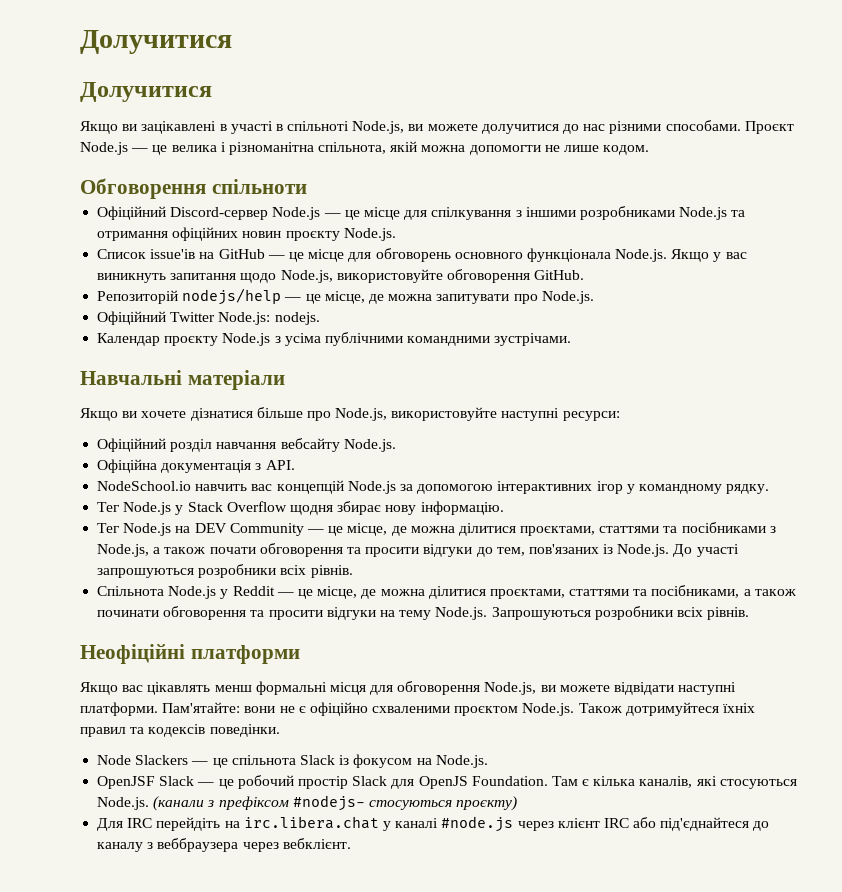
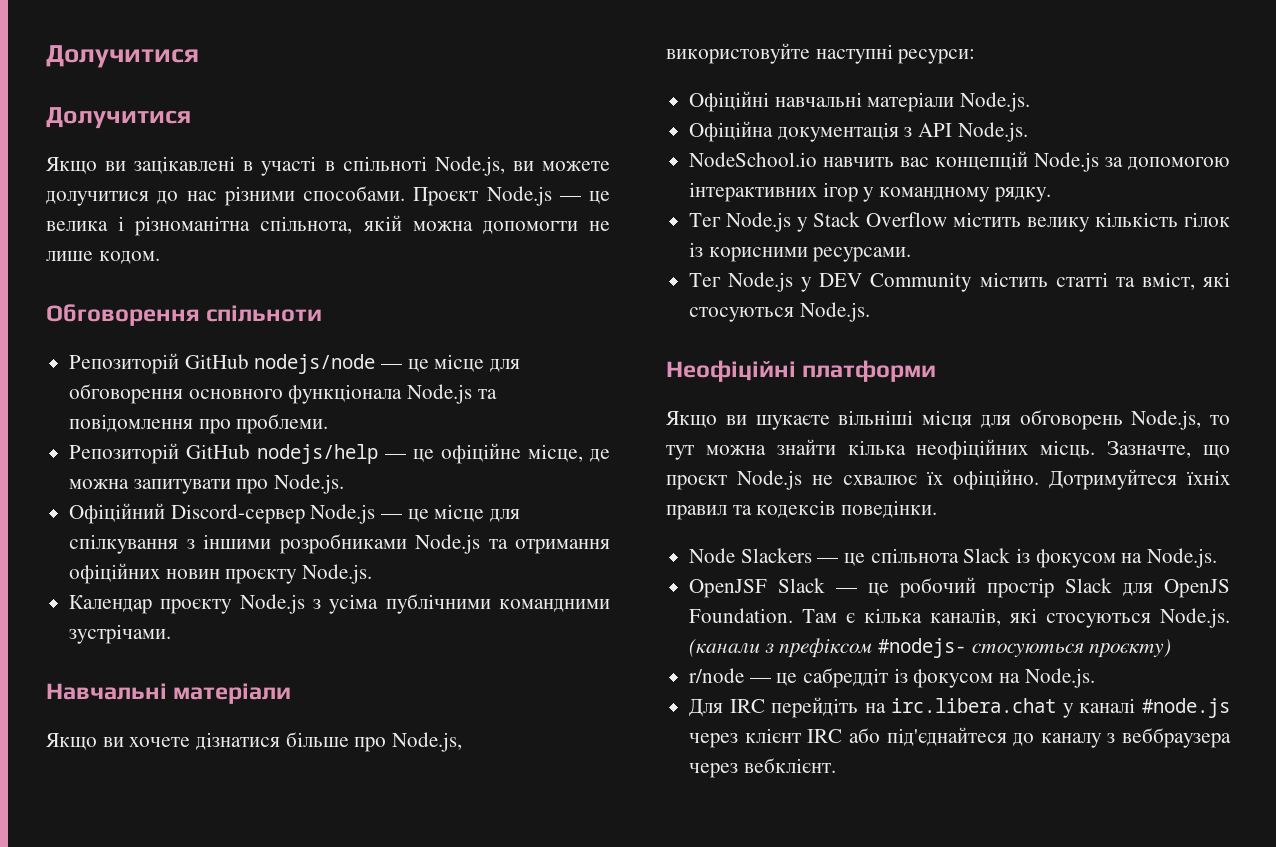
+ Репозиторій GitHub nodejs/node — це місце для обговорення основного функціонала Node.js та повідомлення про проблеми.
+ Репозиторій GitHub nodejs/help — це офіційне місце, де можна запитувати про Node.js.
- Список issue'ів на GitHub — це місце для обговорень основного функціонала Node.js. Якщо у вас виникнуть запитання щодо Node.js, використовуйте обговорення GitHub.
- Репозиторій nodejs/help — це місце, де можна запитувати про Node.js.
- Офіційний Twitter Node.js: nodejs.
- Офіційний розділ навчання вебсайту Node.js.
+ Офіційні навчальні матеріали Node.js.
- Офіційна документація з API.
+ Офіційна документація з API Node.js.
- Тег Node.js у Stack Overflow щодня збирає нову інформацію.
- Тег Node.js на DEV Community — це місце, де можна ділитися проєктами, статтями та посібниками з Node.js, а також почати обговорення та просити відгуки до тем, пов'язаних із Node.js. До участі запрошуються розробники всіх рівнів.
- Спільнота Node.js у Reddit — це місце, де можна ділитися проєктами, статтями та посібниками, а також починати обговорення та просити відгуки на тему Node.js. Запрошуються розробники всіх рівнів.
+ Тег Node.js у Stack Overflow містить велику кількість гілок із корисними ресурсами.
+ Тег Node.js у DEV Community містить статті та вміст, які стосуються Node.js.
  Неофіційні платформи
- Якщо вас цікавлять менш формальні місця для обговорення Node.js, ви можете відвідати наступні платформи. Пам'ятайте: вони не є офіційно схваленими проєктом Node.js. Також дотримуйтеся їхніх правил та кодексів поведінки.
+ Якщо ви шукаєте вільніші місця для обговорень Node.js, то тут можна знайти кілька неофіційних місць. Зазначте, що проєкт Node.js не схвалює їх офіційно. Дотримуйтеся їхніх правил та кодексів поведінки.
+ r/node — це сабреддіт із фокусом на Node.js.

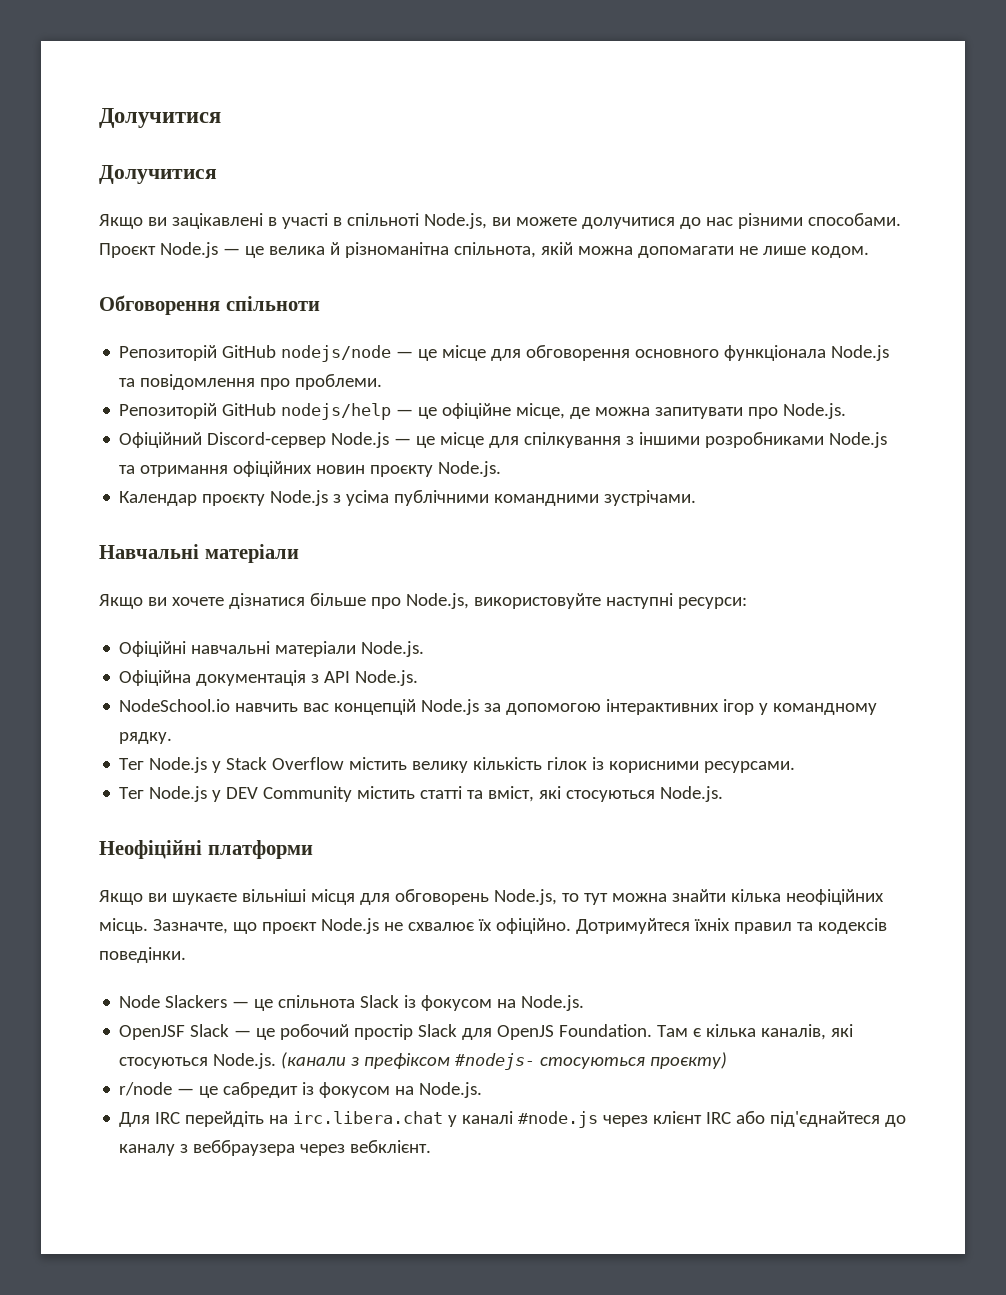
- Проєкт Node.js — це велика і різноманітна спільнота, якій можна допомогти не лише кодом.
+ Проєкт Node.js — це велика й різноманітна спільнота, якій можна допомагати не лише кодом.
- r/node — це сабреддіт із фокусом на Node.js.
+ r/node — це сабредит із фокусом на Node.js.

